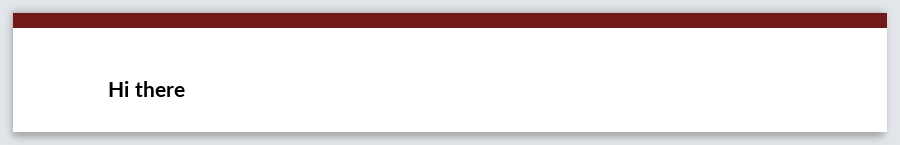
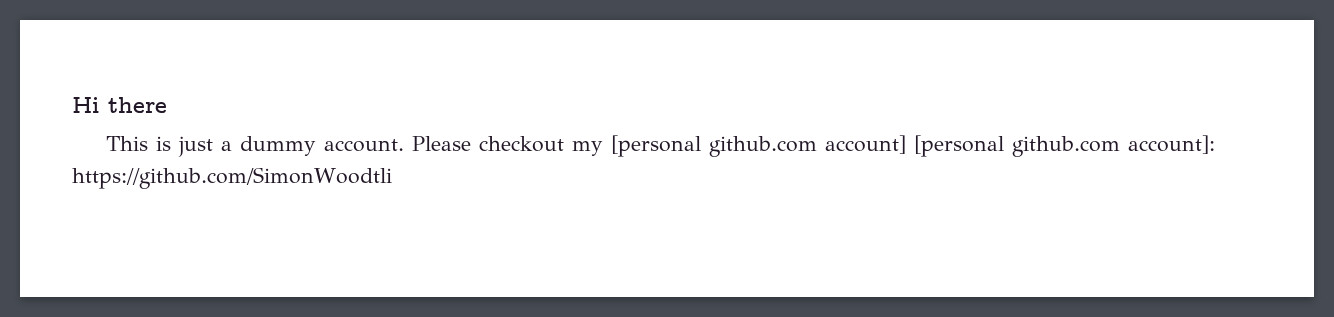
+ This is just a dummy account. Please checkout my [personal github.com account] [personal github.com account]: https://github.com/SimonWoodtli

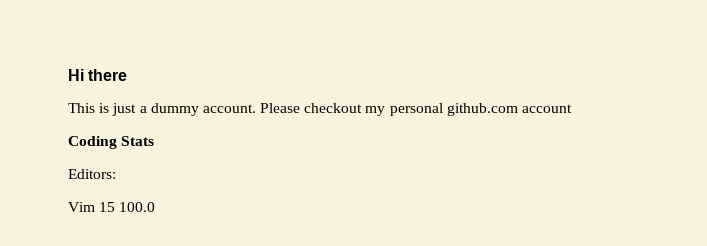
- Please checkout my [personal github.com account] [personal github.com account]: https://github.com/SimonWoodtli
+ Please checkout my personal github.com account
+ Coding Stats
+ Editors:
+ Vim 15 100.0

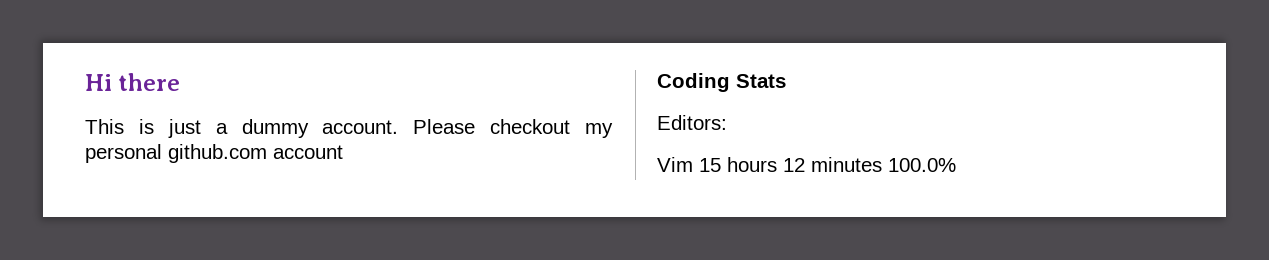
- Vim 15 100.0
+ Vim 15 hours 12 minutes 100.0%

